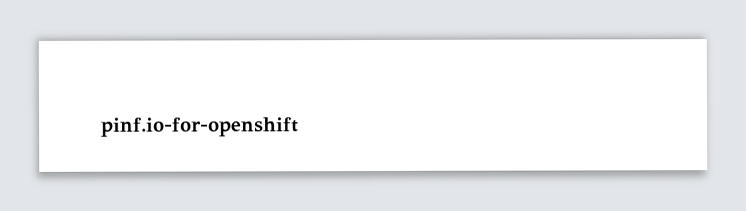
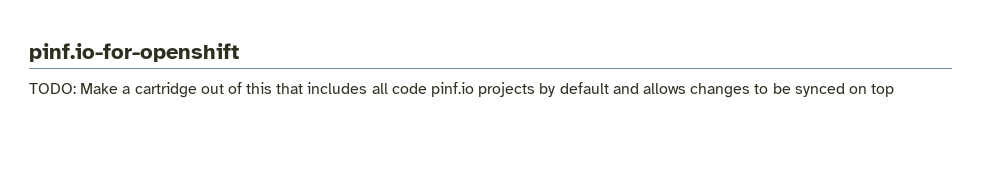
+ TODO: Make a cartridge out of this that includes all code pinf.io projects by default and allows changes to be synced on top

